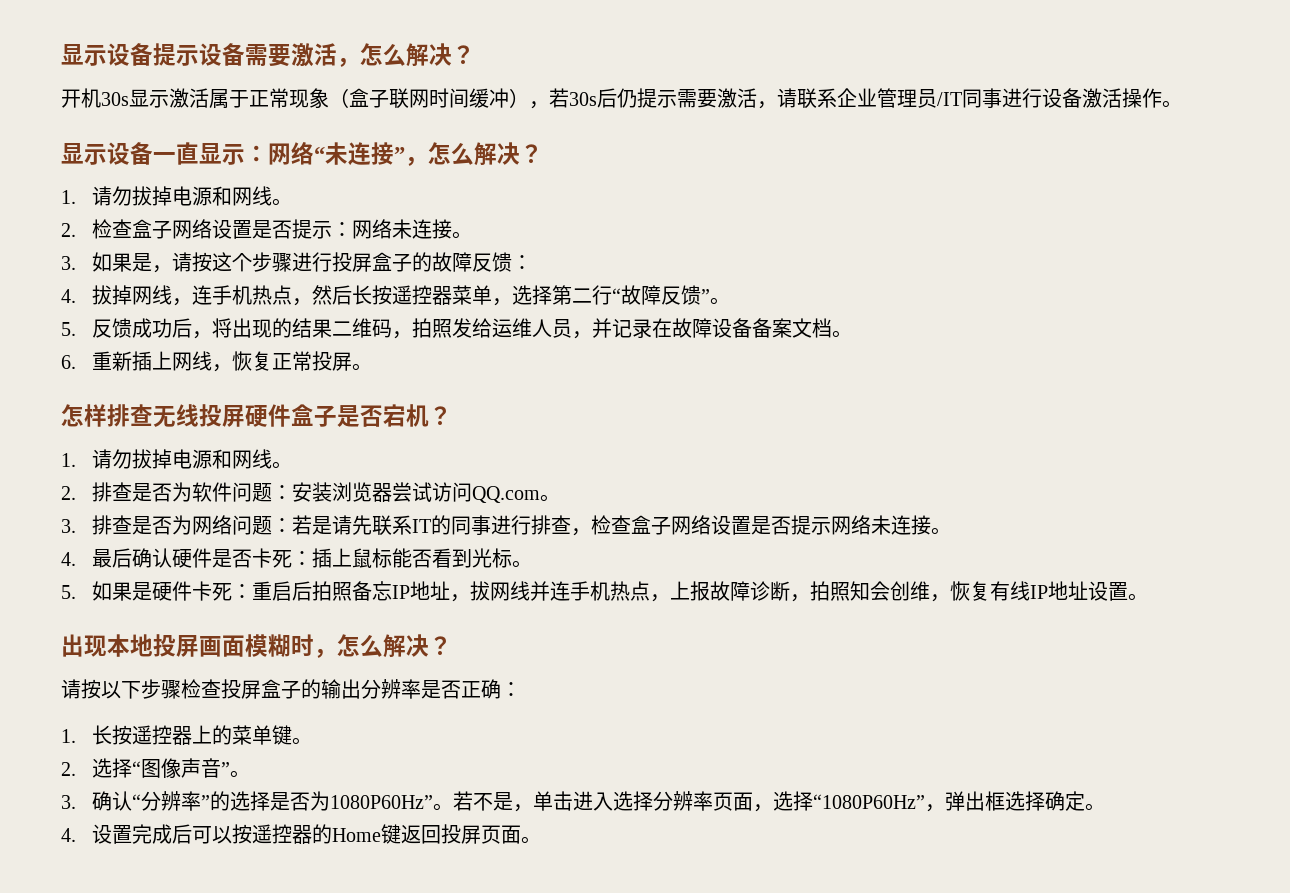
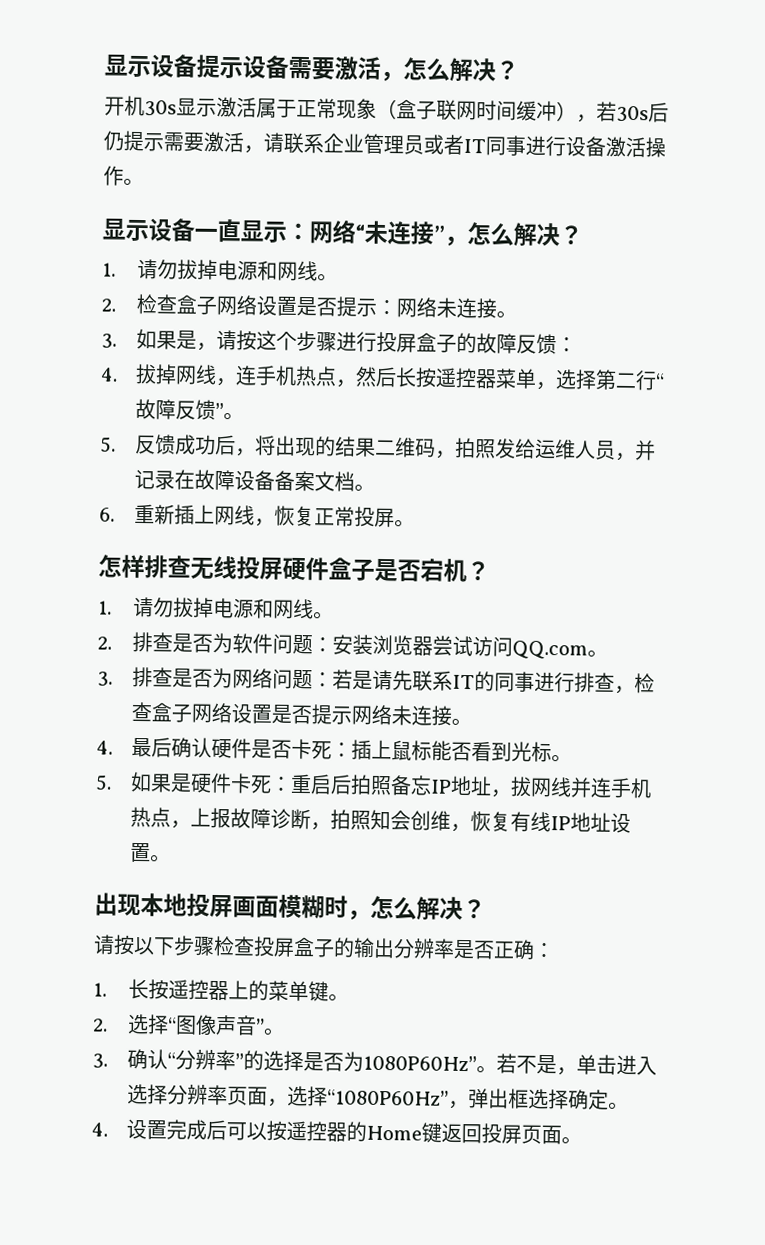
- 开机30s显示激活属于正常现象（盒子联网时间缓冲），若30s后仍提示需要激活，请联系企业管理员/IT同事进行设备激活操作。
+ 开机30s显示激活属于正常现象（盒子联网时间缓冲），若30s后仍提示需要激活，请联系企业管理员或者IT同事进行设备激活操作。

